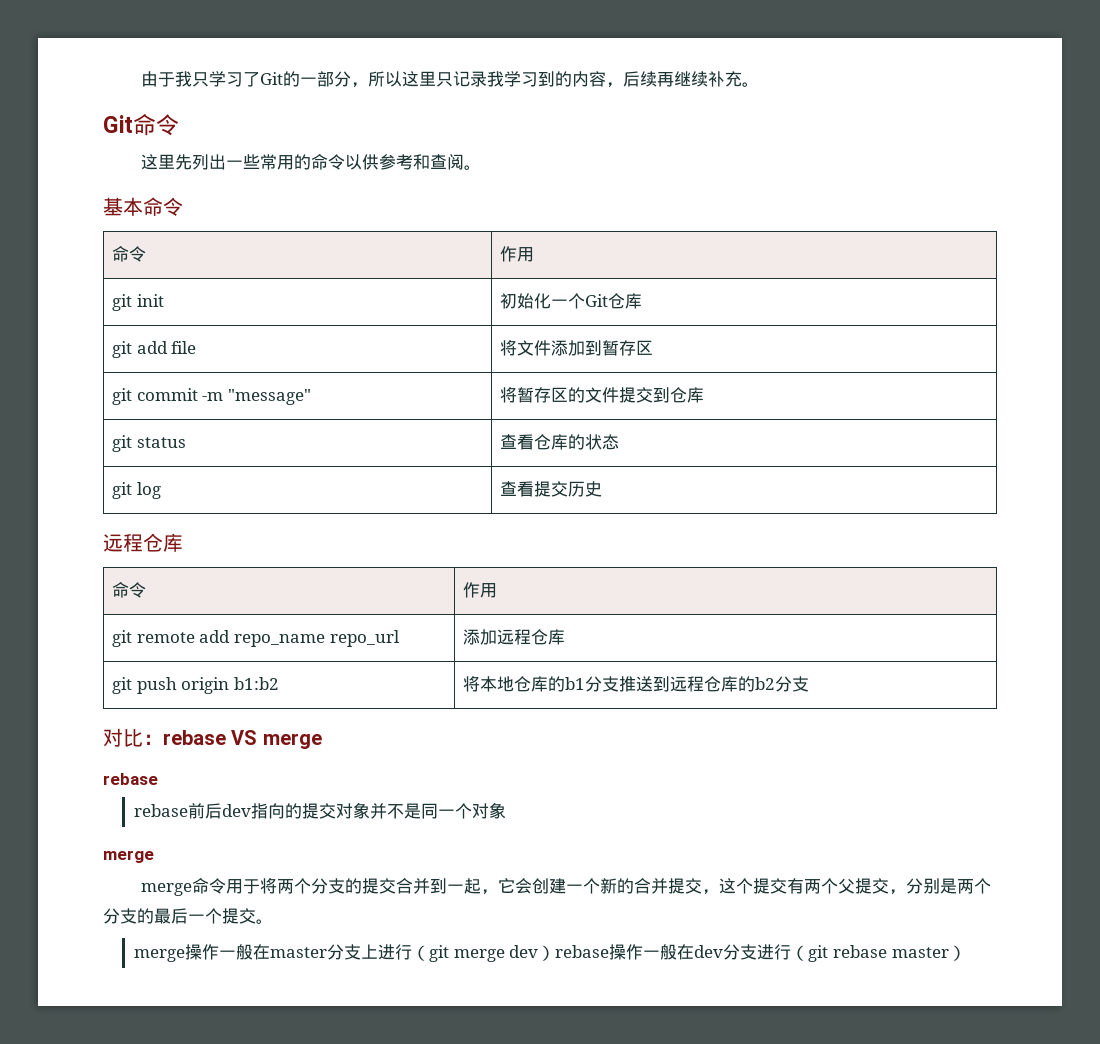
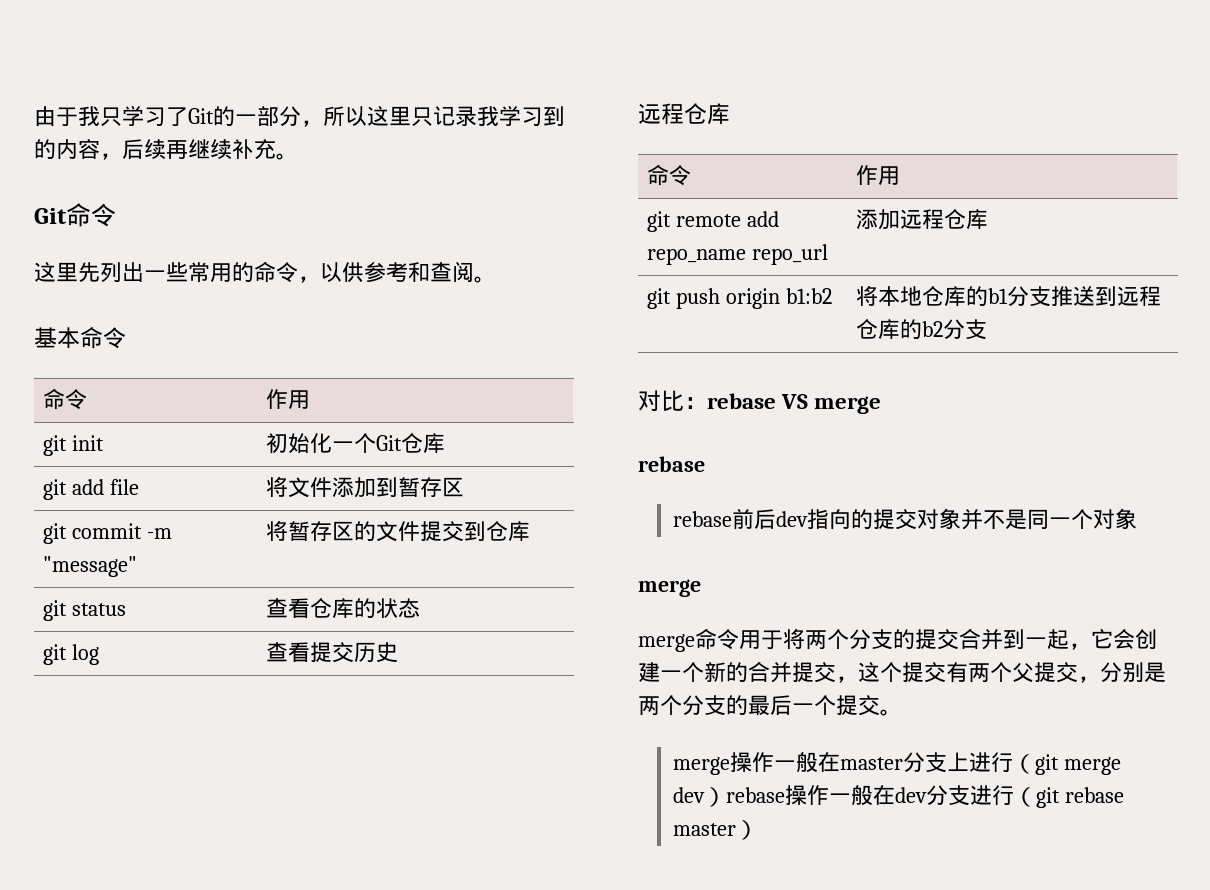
- 这里先列出一些常用的命令以供参考和查阅。
+ 这里先列出一些常用的命令，以供参考和查阅。

